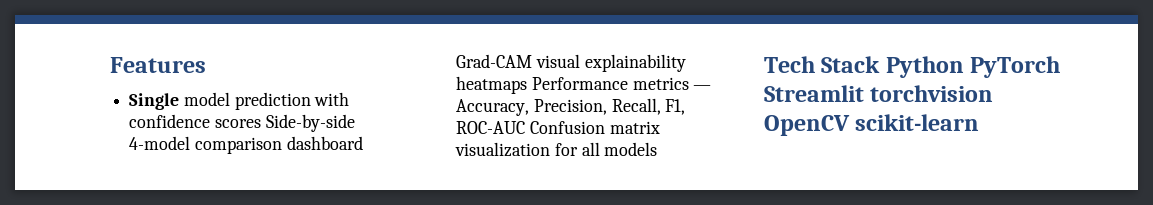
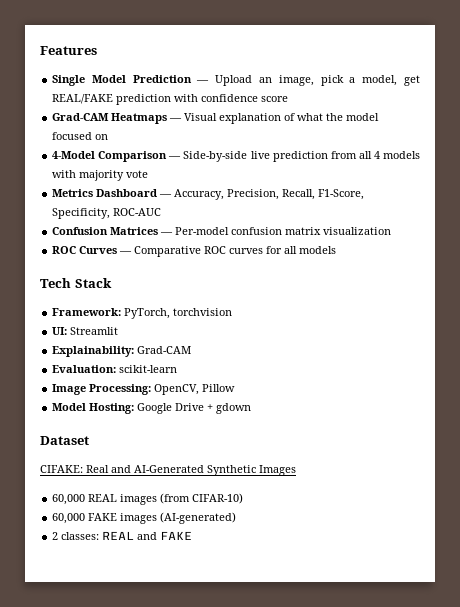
- Single model prediction with confidence scores Side-by-side 4-model comparison dashboard Grad-CAM visual explainability heatmaps Performance metrics — Accuracy, Precision, Recall, F1, ROC-AUC Confusion matrix visualization for all models
+ Single Model Prediction — Upload an image, pick a model, get REAL/FAKE prediction with confidence score
+ Grad-CAM Heatmaps — Visual explanation of what the model focused on
+ 4-Model Comparison — Side-by-side live prediction from all 4 models with majority vote
+ Metrics Dashboard — Accuracy, Precision, Recall, F1-Score, Specificity, ROC-AUC
+ Confusion Matrices — Per-model confusion matrix visualization
+ ROC Curves — Comparative ROC curves for all models
- Tech Stack Python PyTorch Streamlit torchvision OpenCV scikit-learn
+ Tech Stack
+ Framework: PyTorch, torchvision
+ UI: Streamlit
+ Explainability: Grad-CAM
+ Evaluation: scikit-learn
+ Image Processing: OpenCV, Pillow
+ Model Hosting: Google Drive + gdown
+ Dataset
+ CIFAKE: Real and AI-Generated Synthetic Images
+ 60,000 REAL images (from CIFAR-10)
+ 60,000 FAKE images (AI-generated)
+ 2 classes: REAL and FAKE

